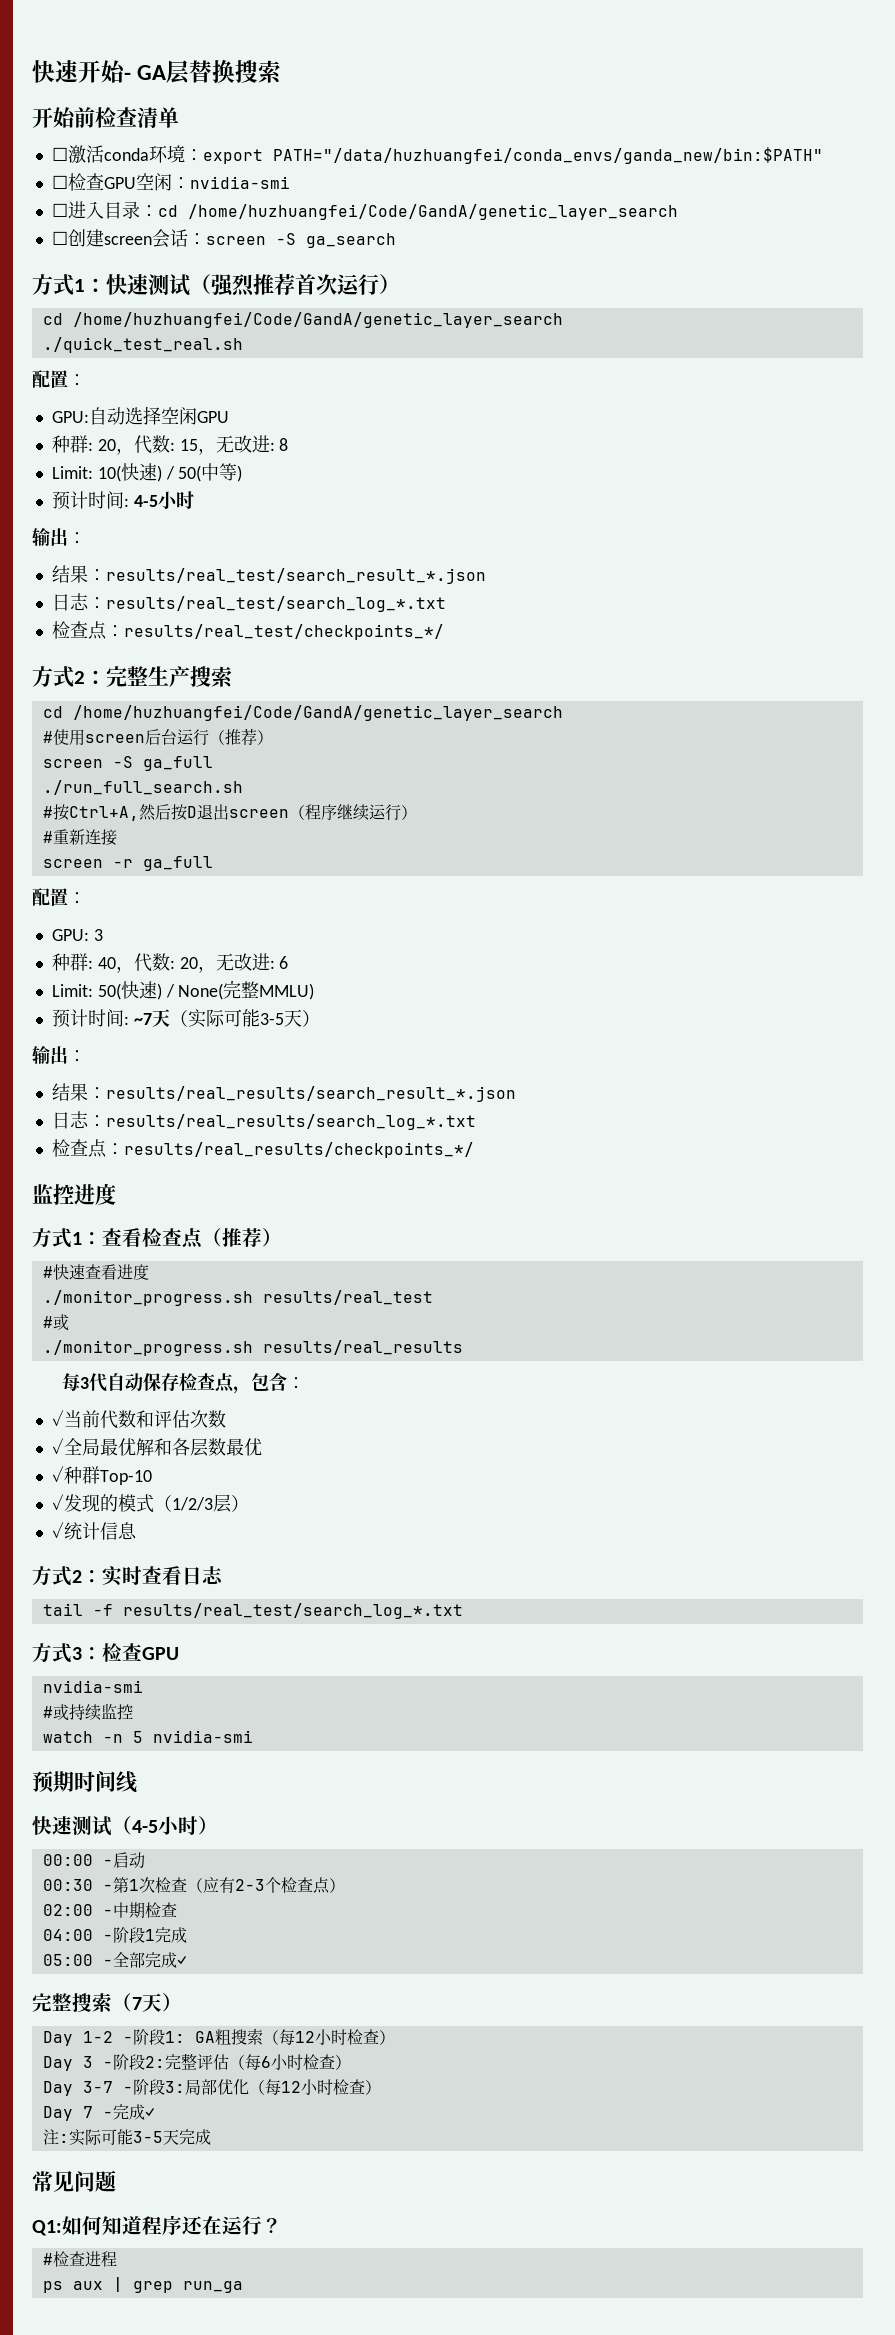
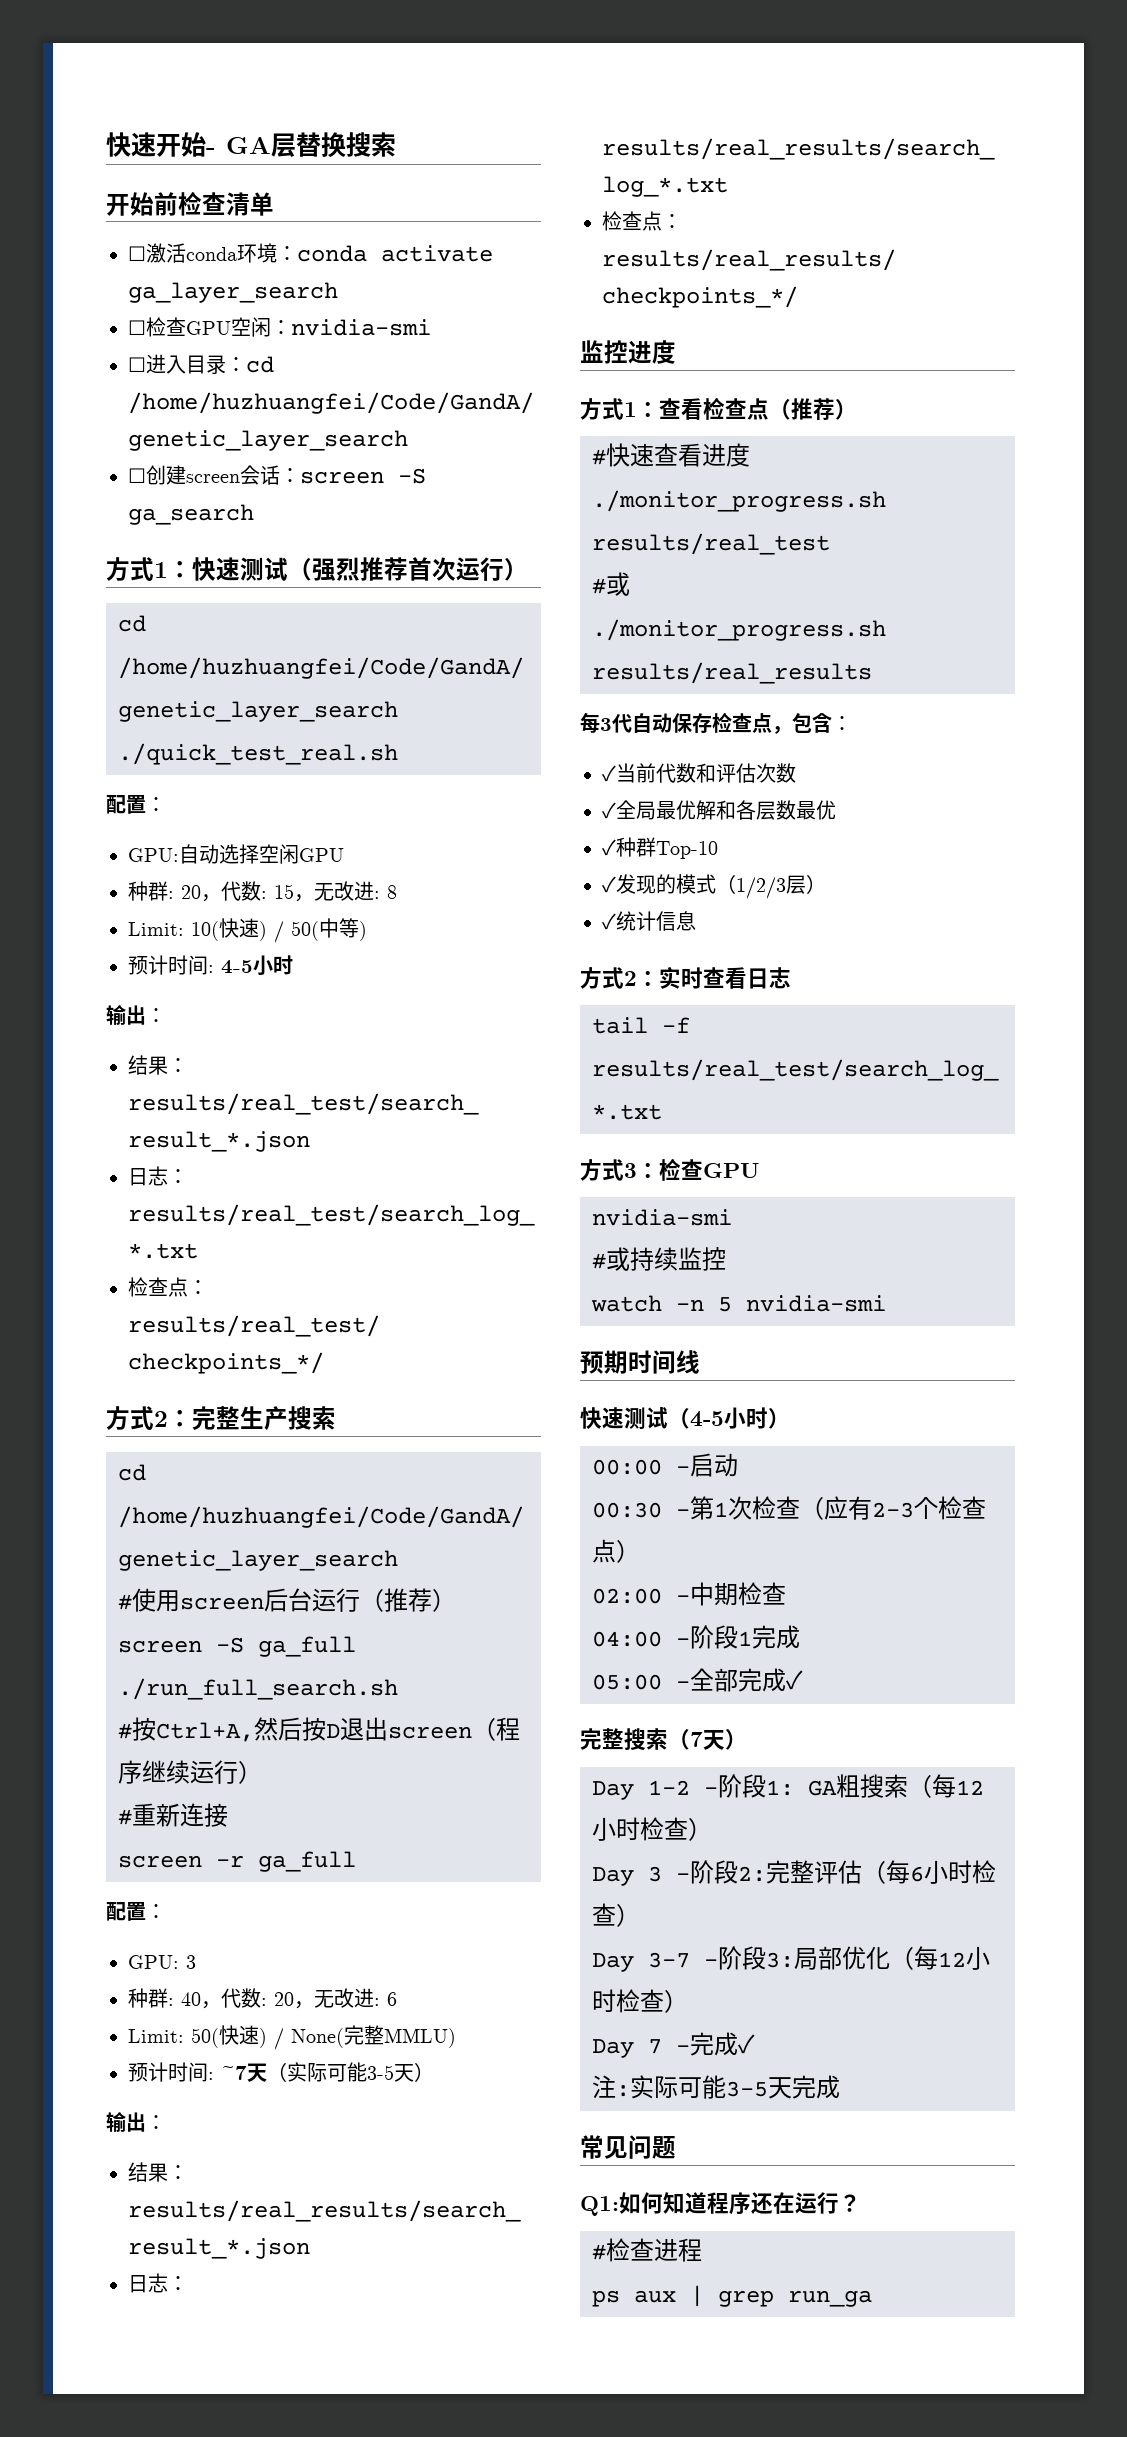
- ☐激活conda环境：export PATH="/data/huzhuangfei/conda_envs/ganda_new/bin:$PATH"
+ ☐激活conda环境：conda activate ga_layer_search

